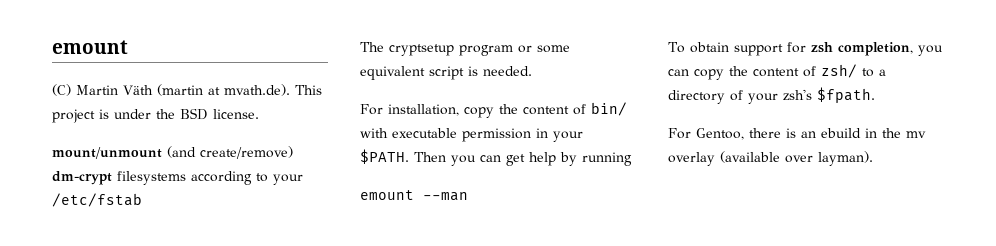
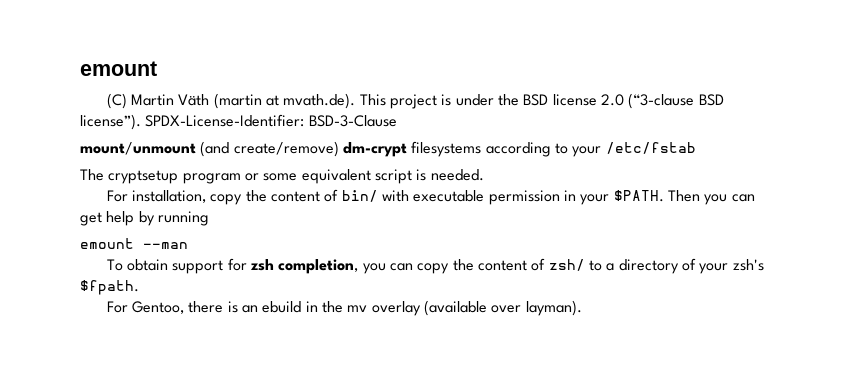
- (C) Martin Väth (martin at mvath.de). This project is under the BSD license.
+ (C) Martin Väth (martin at mvath.de). This project is under the BSD license 2.0 (“3-clause BSD license”). SPDX-License-Identifier: BSD-3-Clause

